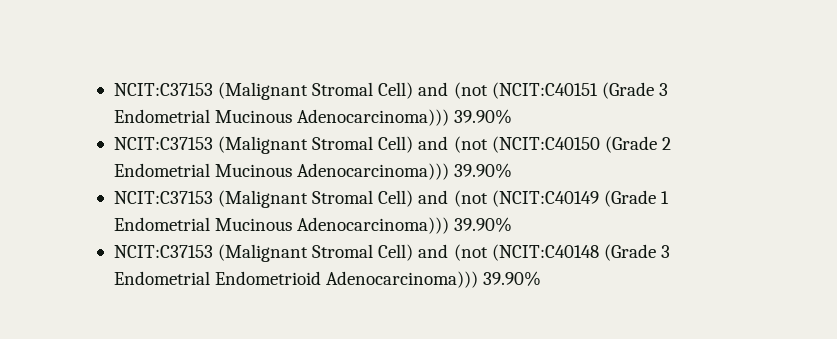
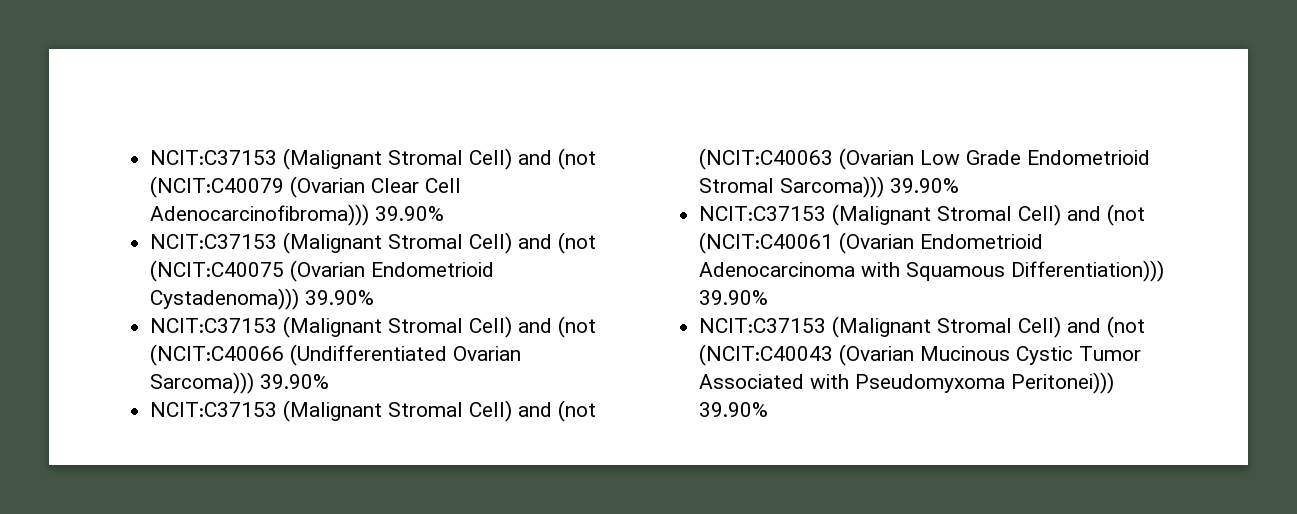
- NCIT:C37153 (Malignant Stromal Cell) and (not (NCIT:C40151 (Grade 3 Endometrial Mucinous Adenocarcinoma))) 39.90%
- NCIT:C37153 (Malignant Stromal Cell) and (not (NCIT:C40150 (Grade 2 Endometrial Mucinous Adenocarcinoma))) 39.90%
- NCIT:C37153 (Malignant Stromal Cell) and (not (NCIT:C40149 (Grade 1 Endometrial Mucinous Adenocarcinoma))) 39.90%
- NCIT:C37153 (Malignant Stromal Cell) and (not (NCIT:C40148 (Grade 3 Endometrial Endometrioid Adenocarcinoma))) 39.90%
+ NCIT:C37153 (Malignant Stromal Cell) and (not (NCIT:C40079 (Ovarian Clear Cell Adenocarcinofibroma))) 39.90%
+ NCIT:C37153 (Malignant Stromal Cell) and (not (NCIT:C40075 (Ovarian Endometrioid Cystadenoma))) 39.90%
+ NCIT:C37153 (Malignant Stromal Cell) and (not (NCIT:C40066 (Undifferentiated Ovarian Sarcoma))) 39.90%
+ NCIT:C37153 (Malignant Stromal Cell) and (not (NCIT:C40063 (Ovarian Low Grade Endometrioid Stromal Sarcoma))) 39.90%
+ NCIT:C37153 (Malignant Stromal Cell) and (not (NCIT:C40061 (Ovarian Endometrioid Adenocarcinoma with Squamous Differentiation))) 39.90%
+ NCIT:C37153 (Malignant Stromal Cell) and (not (NCIT:C40043 (Ovarian Mucinous Cystic Tumor Associated with Pseudomyxoma Peritonei))) 39.90%

